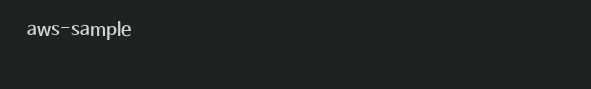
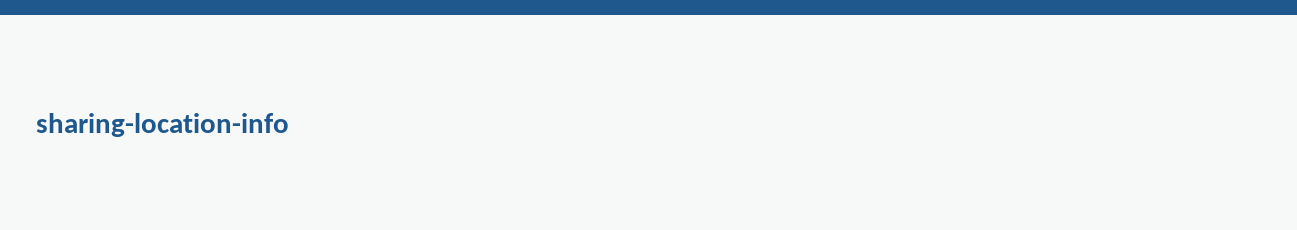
- aws-sample
+ sharing-location-info

